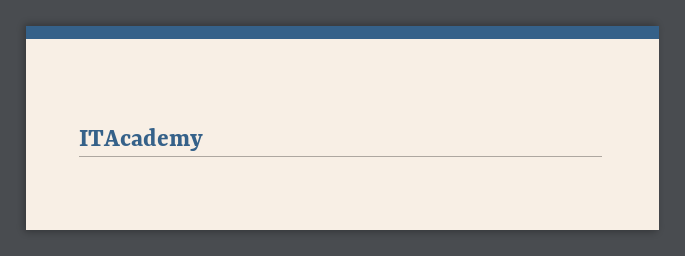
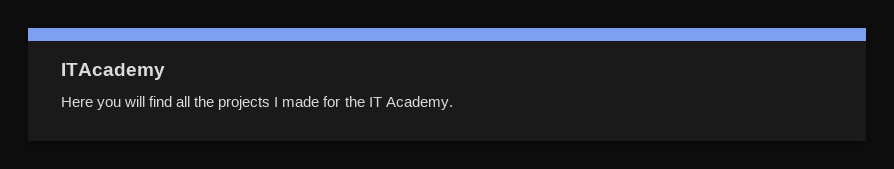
+ Here you will find all the projects I made for the IT Academy.

